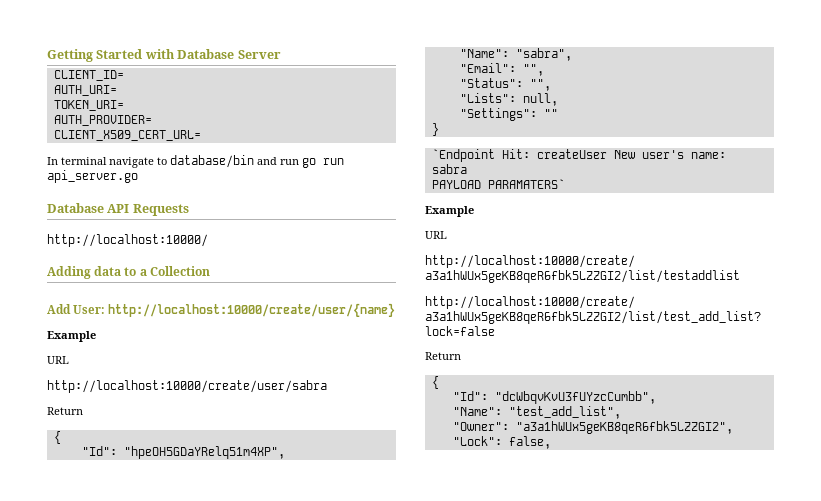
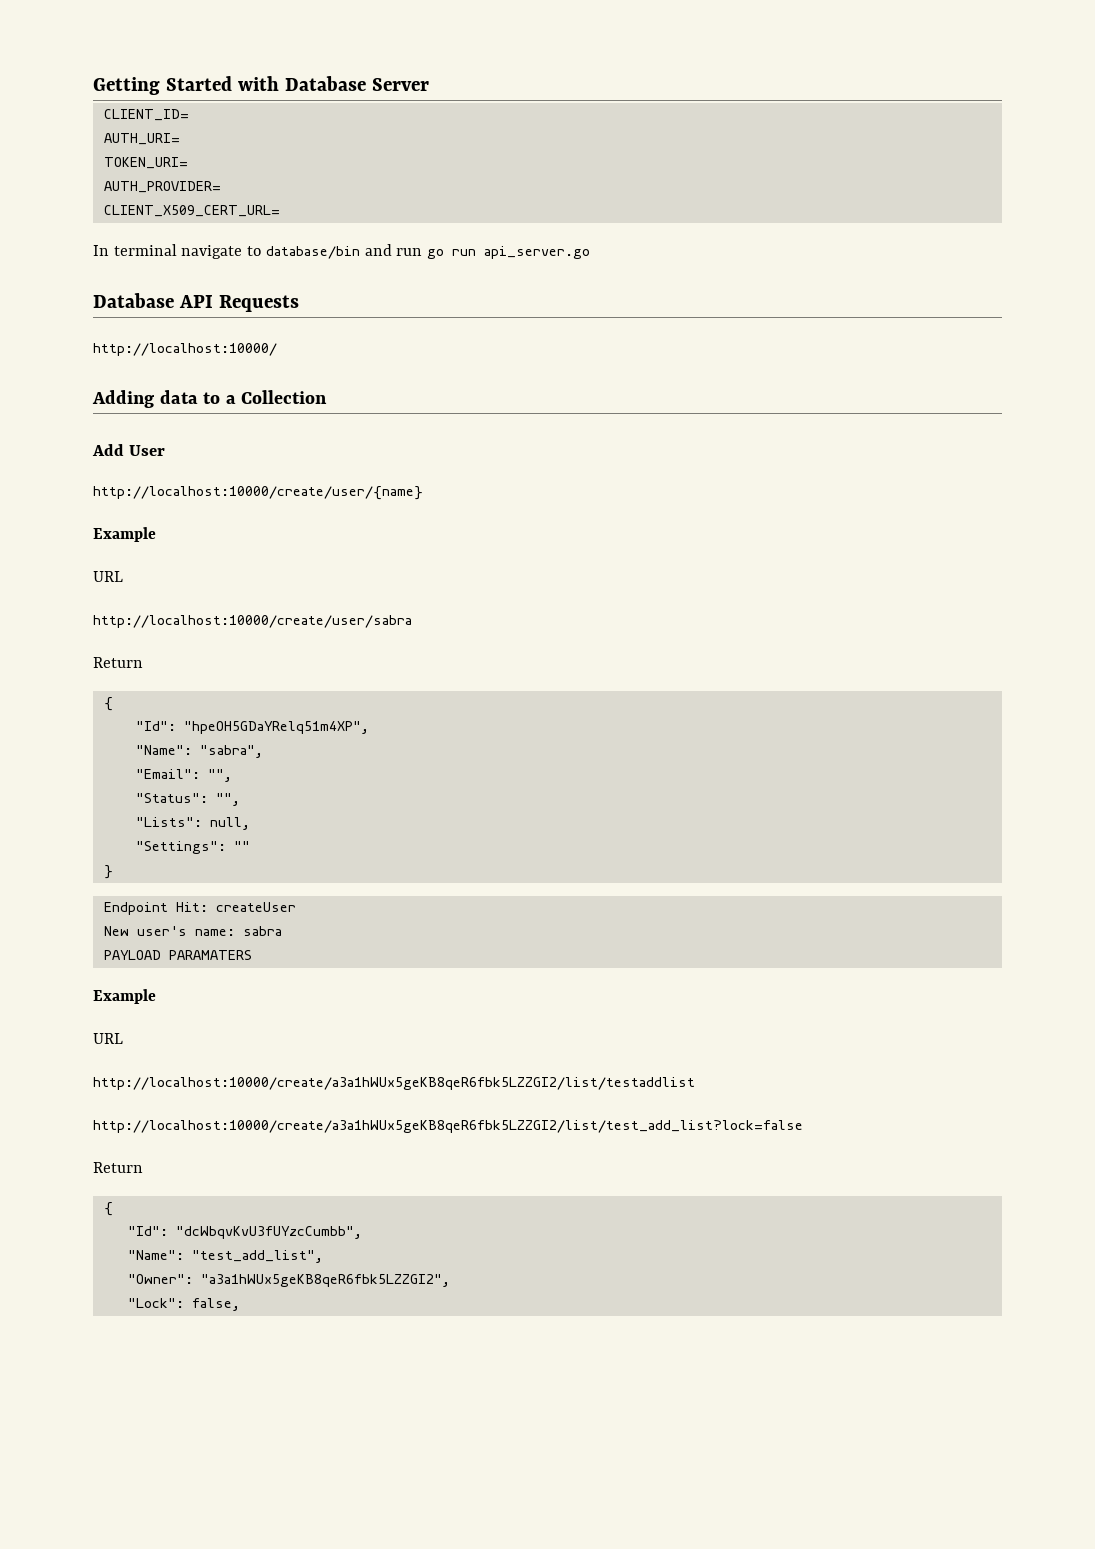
- Add User: http://localhost:10000/create/user/{name}
+ Add User
+ http://localhost:10000/create/user/{name}
- `Endpoint Hit: createUser New user's name: sabra
+ Endpoint Hit: createUser
+ New user's name: sabra
- PAYLOAD PARAMATERS`
+ PAYLOAD PARAMATERS

